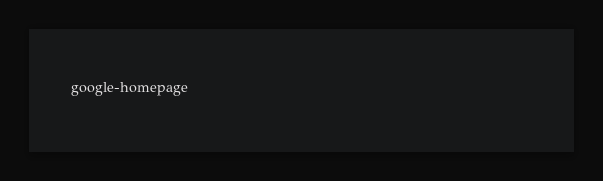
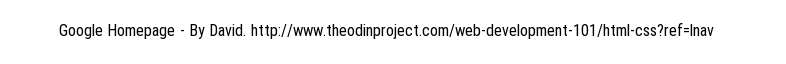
- google-homepage
+ Google Homepage - By David. http://www.theodinproject.com/web-development-101/html-css?ref=lnav

